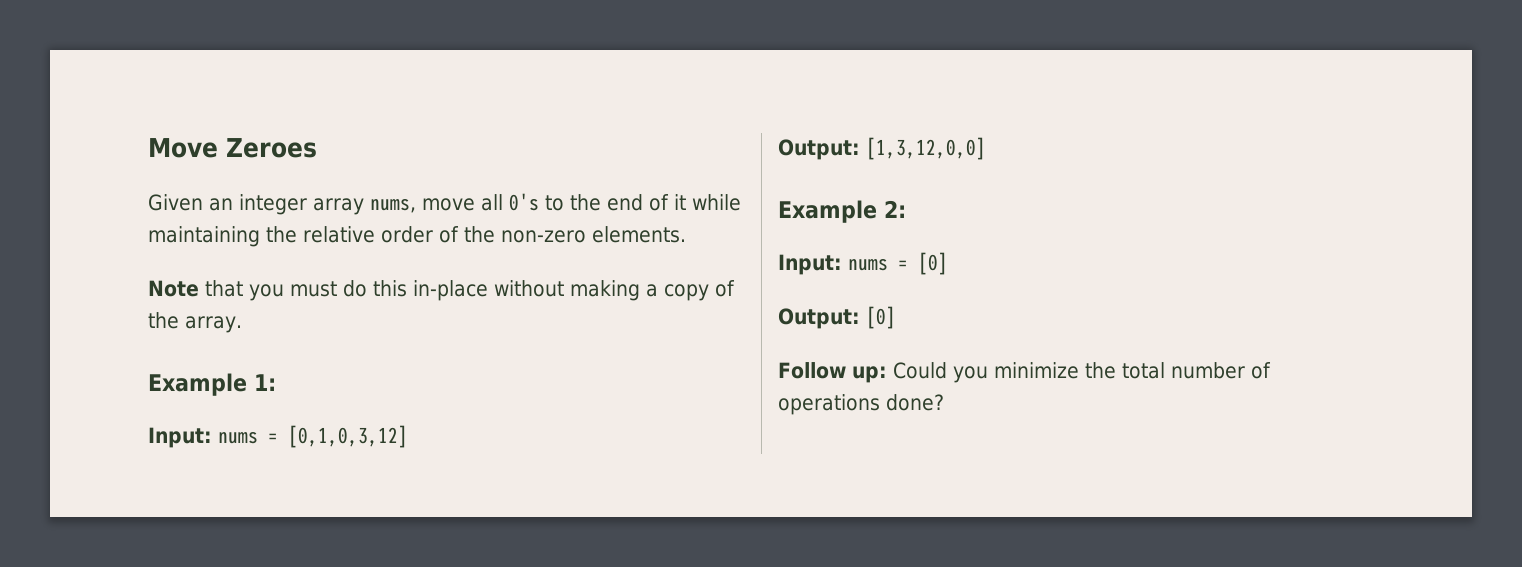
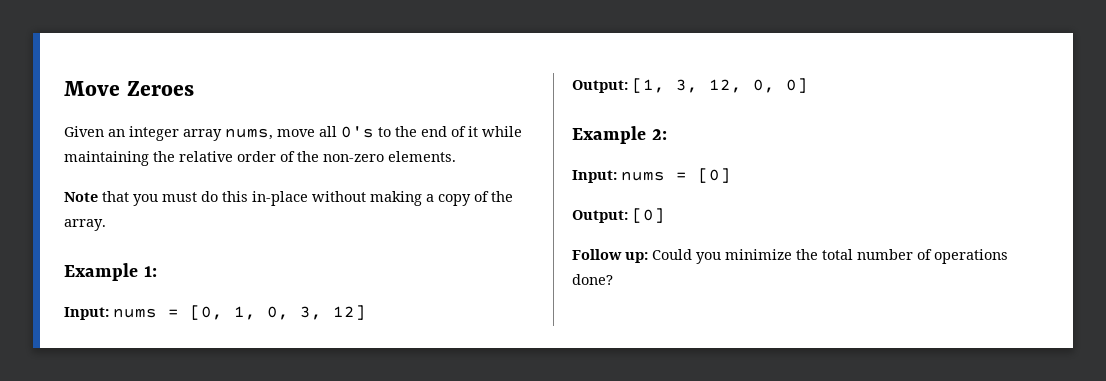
- Input: nums = [0,1,0,3,12]
- Output: [1,3,12,0,0]
+ Input: nums = [0, 1, 0, 3, 12]
+ Output: [1, 3, 12, 0, 0]

